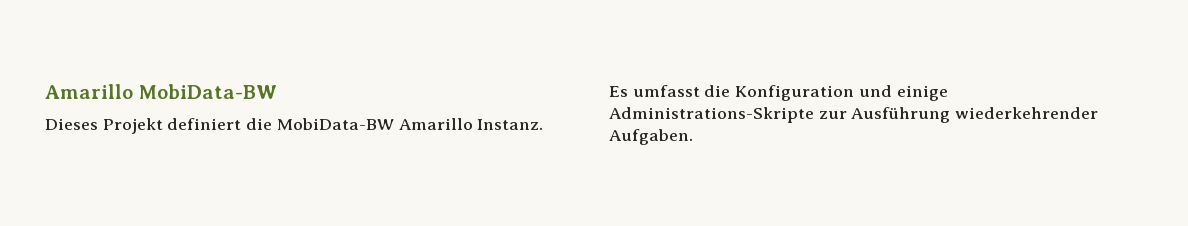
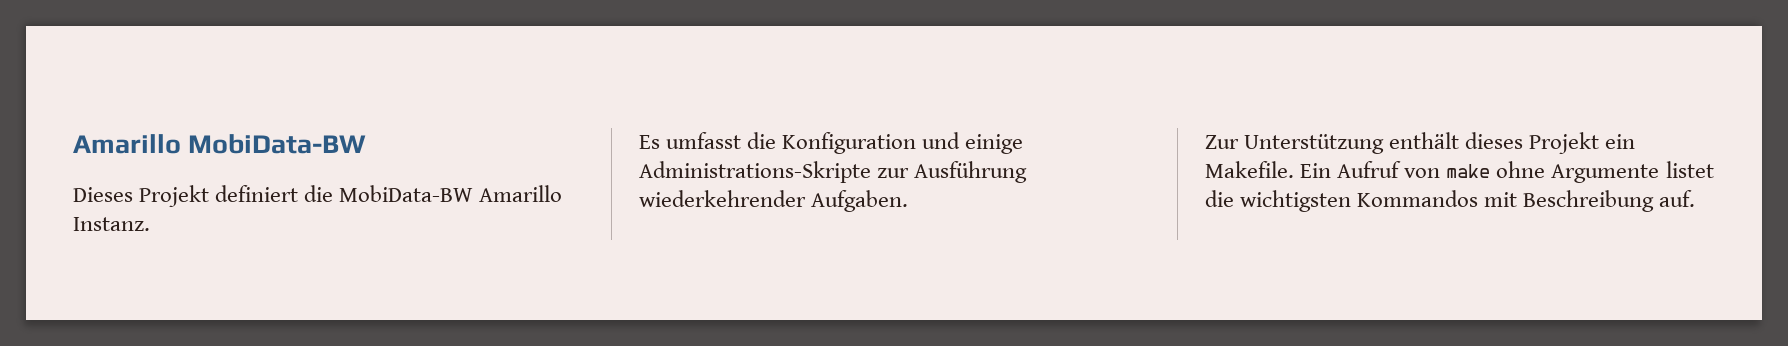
+ Zur Unterstützung enthält dieses Projekt ein Makefile. Ein Aufruf von make ohne Argumente listet die wichtigsten Kommandos mit Beschreibung auf.

